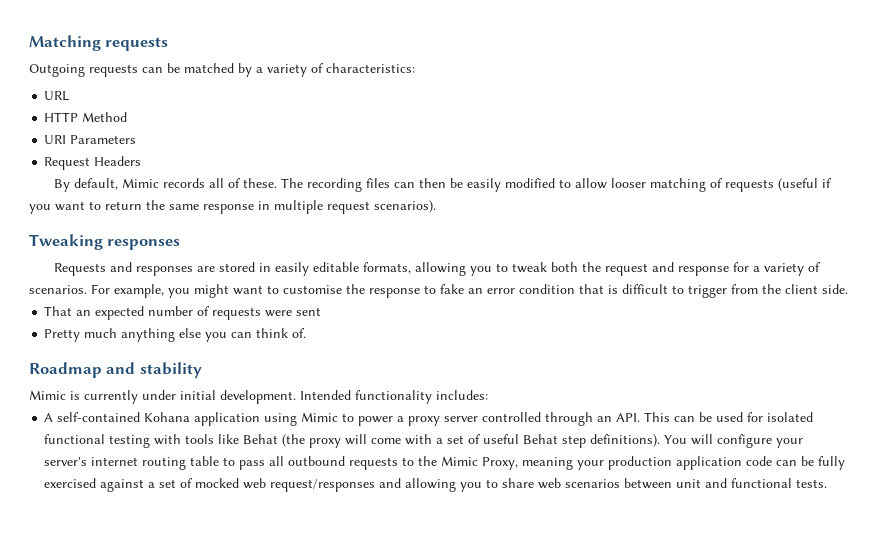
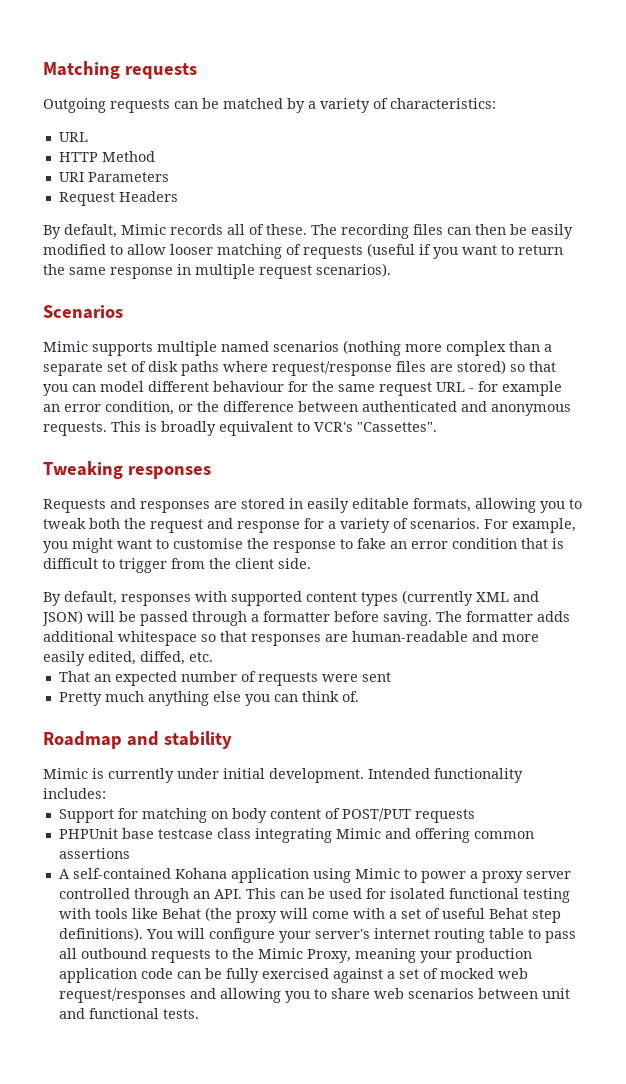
+ Scenarios
+ Mimic supports multiple named scenarios (nothing more complex than a separate set of disk paths where request/response files are stored) so that you can model different behaviour for the same request URL - for example an error condition, or the difference between authenticated and anonymous requests. This is broadly equivalent to VCR's "Cassettes".
+ By default, responses with supported content types (currently XML and JSON) will be passed through a formatter before saving. The formatter adds additional whitespace so that responses are human-readable and more easily edited, diffed, etc.
+ Support for matching on body content of POST/PUT requests
+ PHPUnit base testcase class integrating Mimic and offering common assertions

